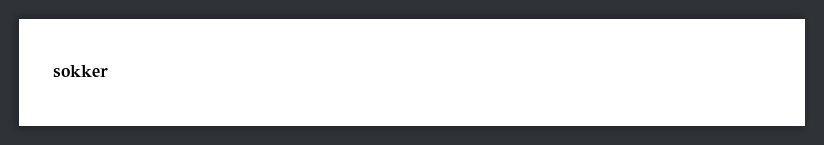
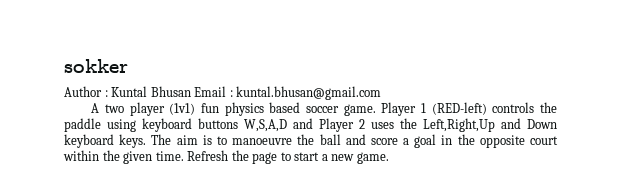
+ Author : Kuntal Bhusan Email : kuntal.bhusan@gmail.com
+ A two player (1v1) fun physics based soccer game. Player 1 (RED-left) controls the paddle using keyboard buttons W,S,A,D and Player 2 uses the Left,Right,Up and Down keyboard keys. The aim is to manoeuvre the ball and score a goal in the opposite court within the given time. Refresh the page to start a new game.

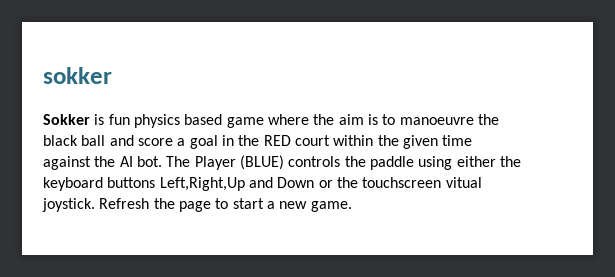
- Author : Kuntal Bhusan Email : kuntal.bhusan@gmail.com
- A two player (1v1) fun physics based soccer game. Player 1 (RED-left) controls the paddle using keyboard buttons W,S,A,D and Player 2 uses the Left,Right,Up and Down keyboard keys. The aim is to manoeuvre the ball and score a goal in the opposite court within the given time.
+ Sokker is fun physics based game where the aim is to manoeuvre the black ball and score a goal in the RED court within the given time against the AI bot. The Player (BLUE) controls the paddle using either the keyboard buttons Left,Right,Up and Down or the touchscreen vitual joystick.

